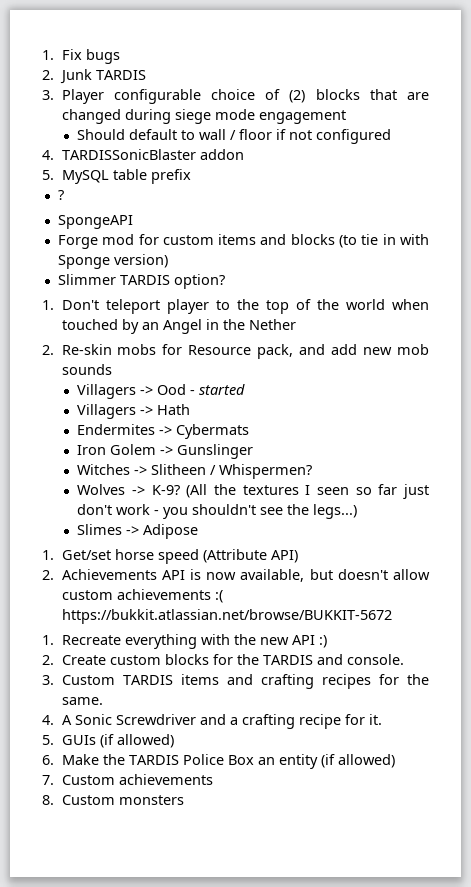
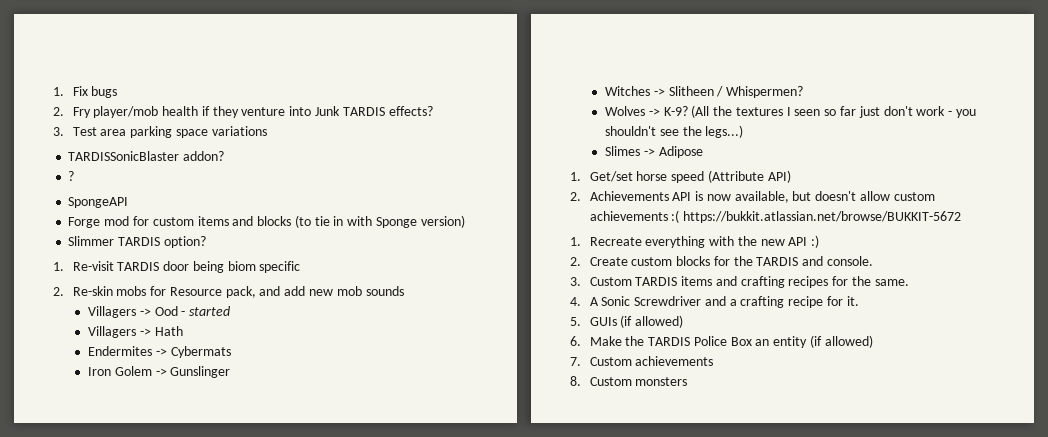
- 2. Junk TARDIS
- 3. Player configurable choice of (2) blocks that are changed during siege mode engagement
- Should default to wall / floor if not configured
- 4. TARDISSonicBlaster addon
- 5. MySQL table prefix
+ 2. Fry player/mob health if they venture into Junk TARDIS effects?
+ 3. Test area parking space variations
+ TARDISSonicBlaster addon?
- 1. Don't teleport player to the top of the world when touched by an Angel in the Nether
+ 1. Re-visit TARDIS door being biom specific

